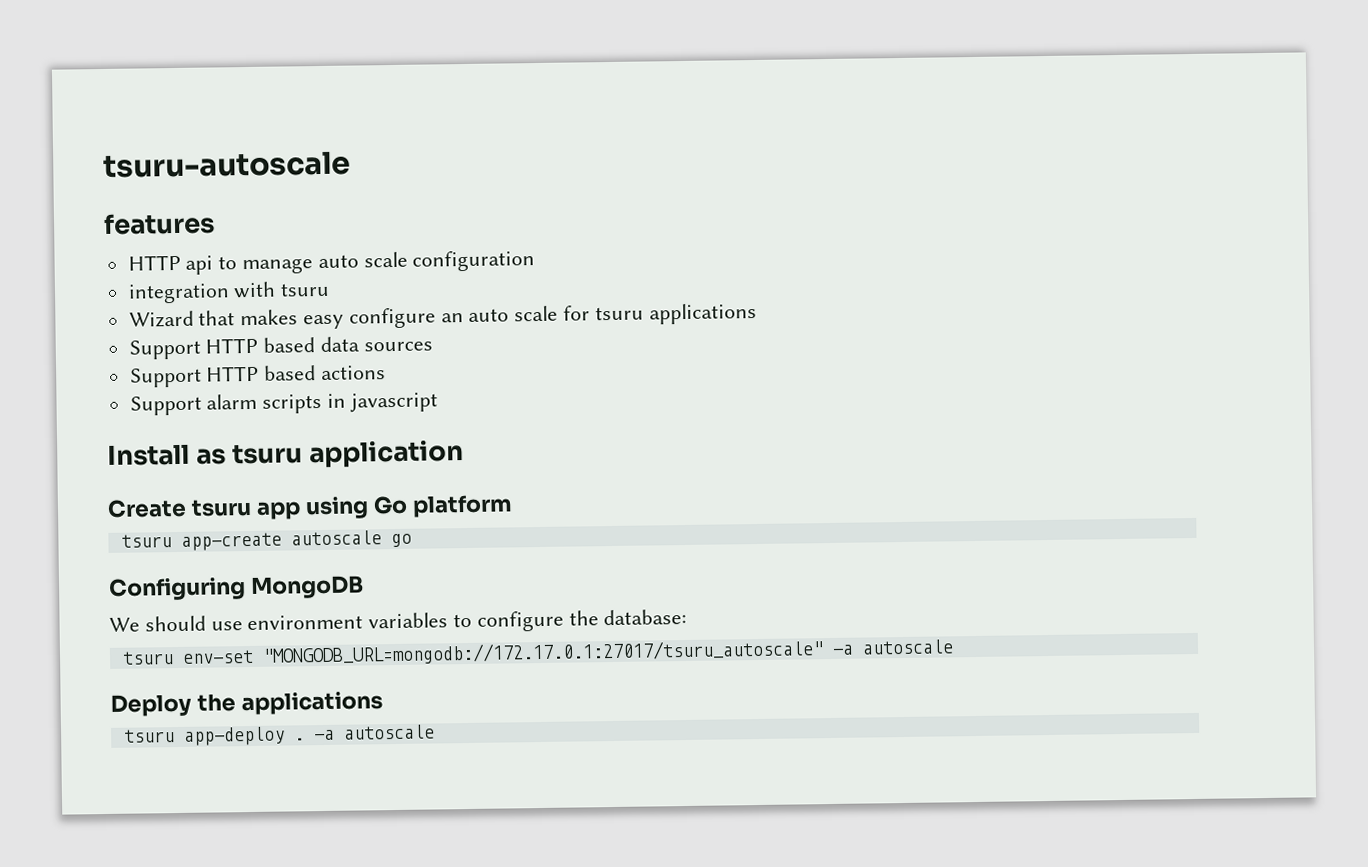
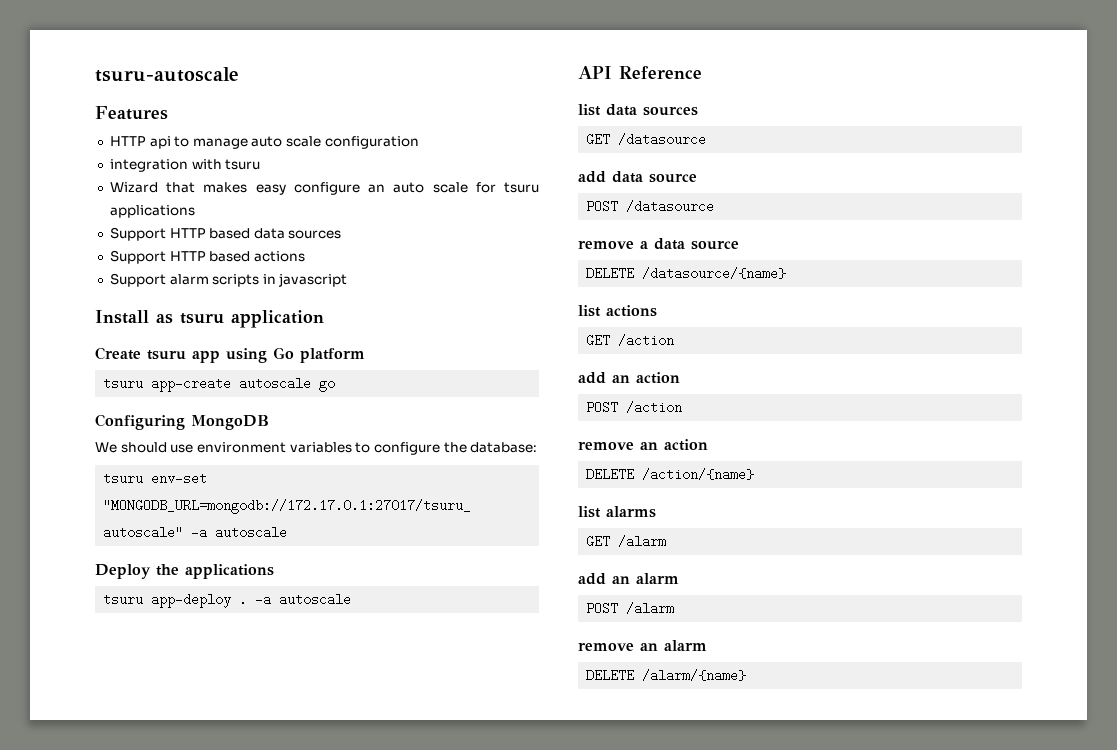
- features
+ Features
+ API Reference
+ list data sources
+ GET /datasource
+ add data source
+ POST /datasource
+ remove a data source
+ DELETE /datasource/{name}
+ list actions
+ GET /action
+ add an action
+ POST /action
+ remove an action
+ DELETE /action/{name}
+ list alarms
+ GET /alarm
+ add an alarm
+ POST /alarm
+ remove an alarm
+ DELETE /alarm/{name}

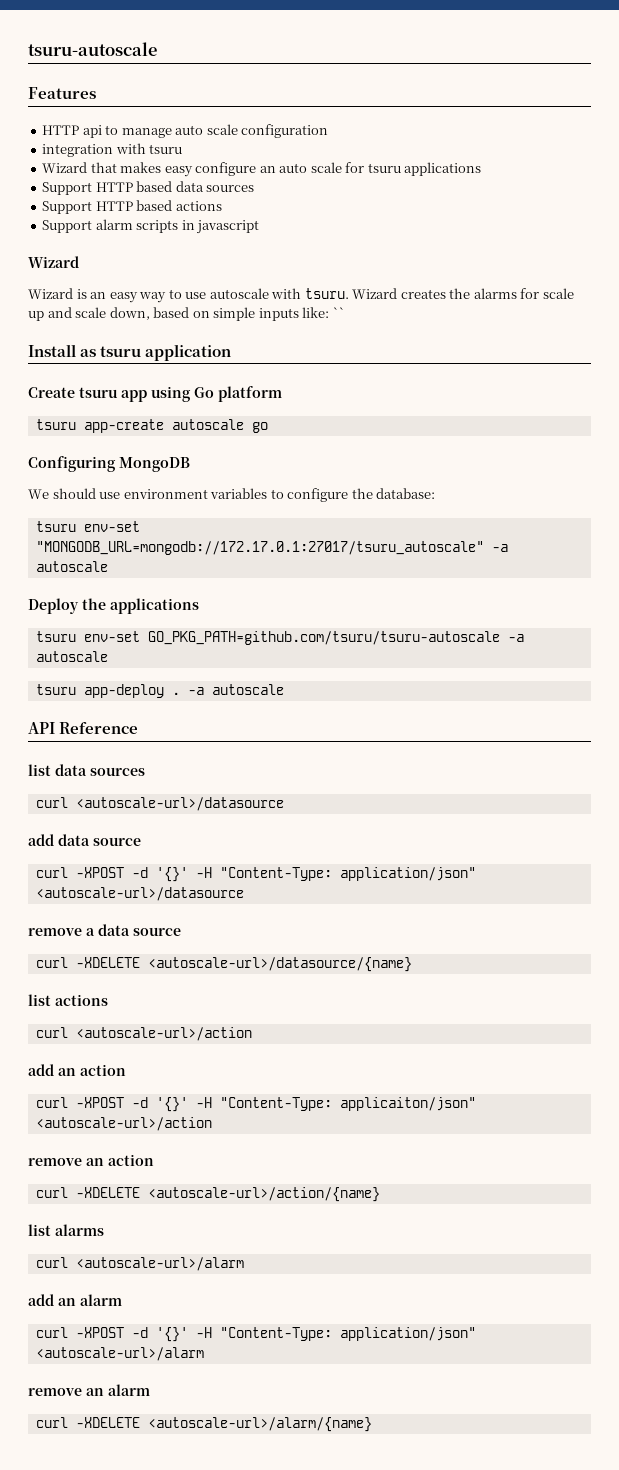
  Support alarm scripts in javascript
+ Wizard
+ Wizard is an easy way to use autoscale with tsuru. Wizard creates the alarms for scale up and scale down, based on simple inputs like: ``
+ tsuru env-set GO_PKG_PATH=github.com/tsuru/tsuru-autoscale -a autoscale
- GET /datasource
+ curl <autoscale-url>/datasource
- POST /datasource
+ curl -XPOST -d '{}' -H "Content-Type: application/json" <autoscale-url>/datasource
- DELETE /datasource/{name}
+ curl -XDELETE <autoscale-url>/datasource/{name}
- GET /action
+ curl <autoscale-url>/action
- POST /action
+ curl -XPOST -d '{}' -H "Content-Type: applicaiton/json" <autoscale-url>/action
- DELETE /action/{name}
+ curl -XDELETE <autoscale-url>/action/{name}
- GET /alarm
+ curl <autoscale-url>/alarm
- POST /alarm
+ curl -XPOST -d '{}' -H "Content-Type: application/json" <autoscale-url>/alarm
- DELETE /alarm/{name}
+ curl -XDELETE <autoscale-url>/alarm/{name}

